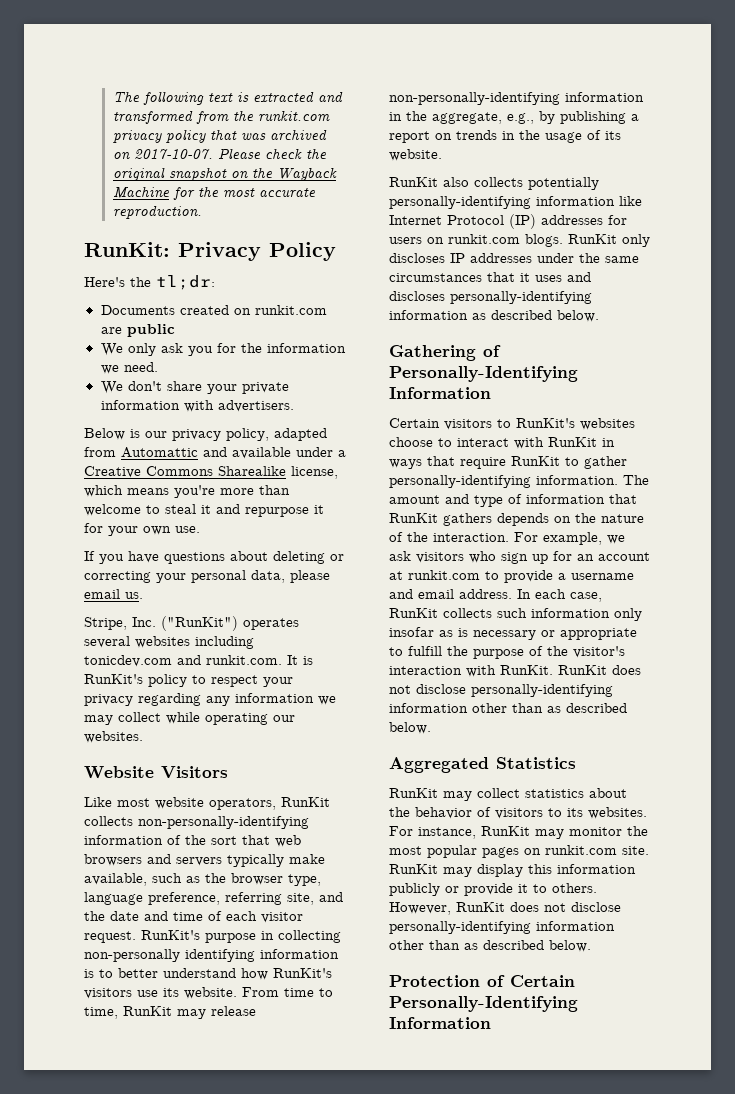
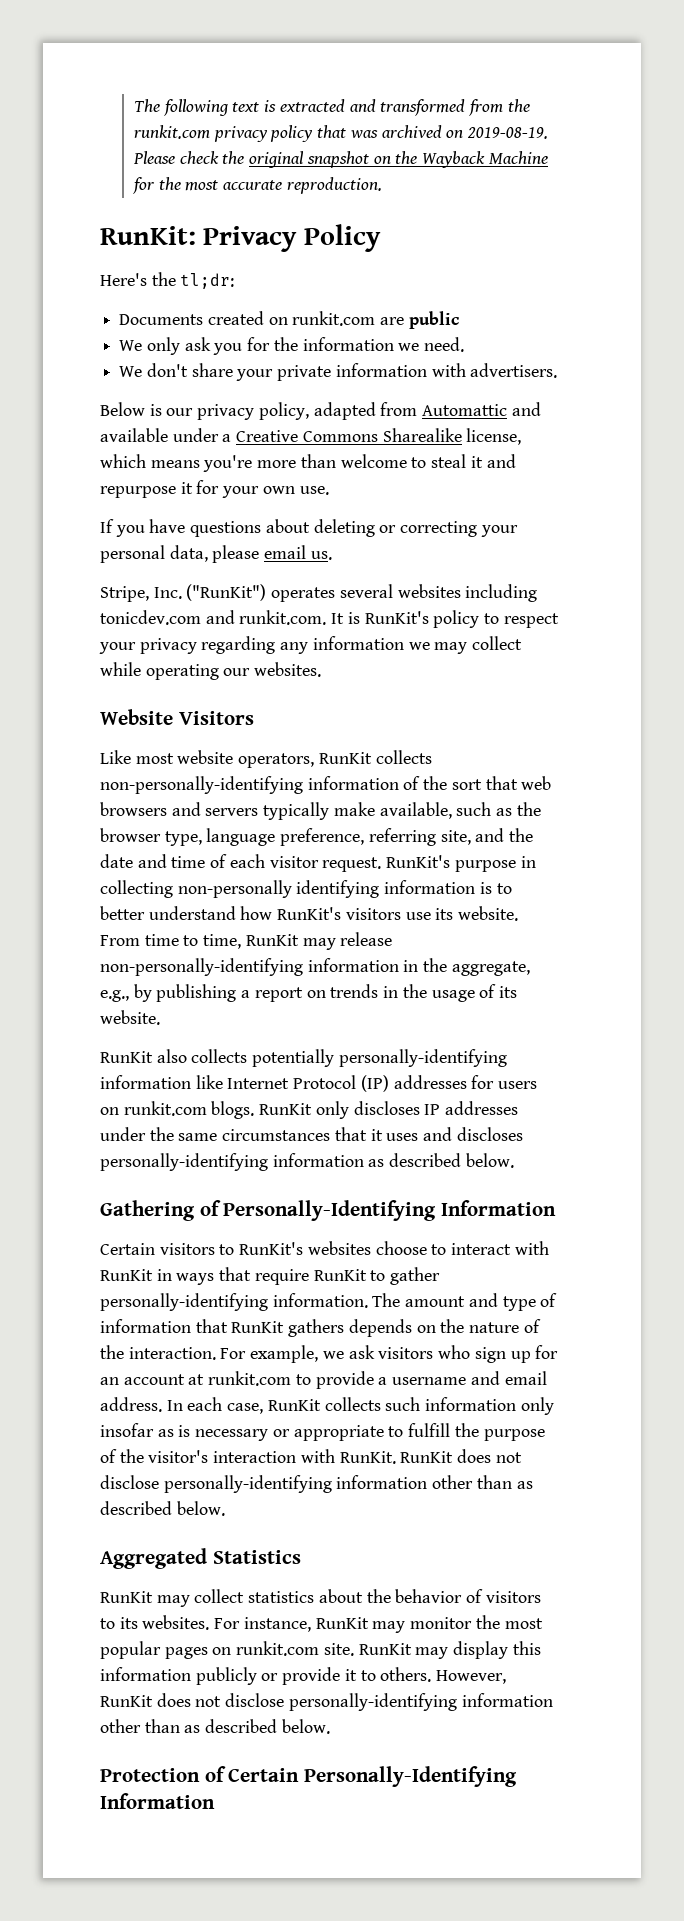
- The following text is extracted and transformed from the runkit.com privacy policy that was archived on 2017-10-07.
+ The following text is extracted and transformed from the runkit.com privacy policy that was archived on 2019-08-19.

